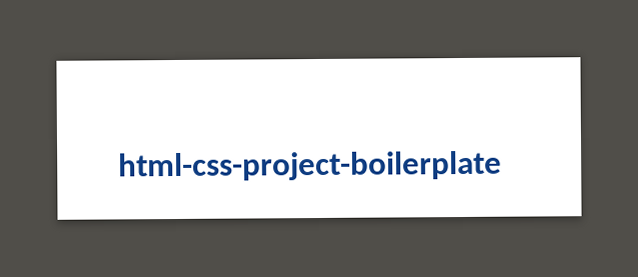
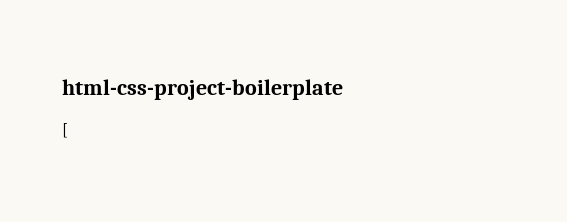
+ [

